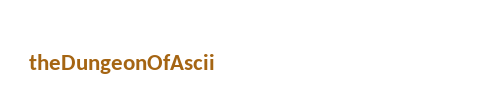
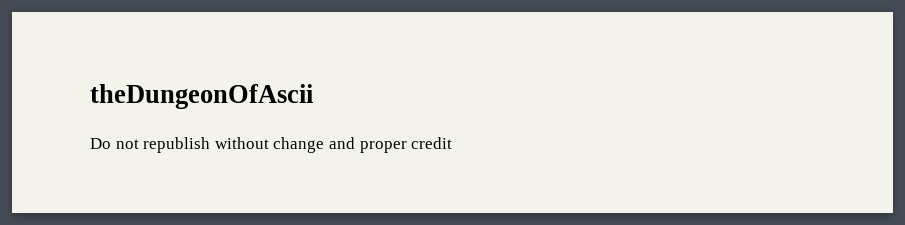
+ Do not republish without change and proper credit

